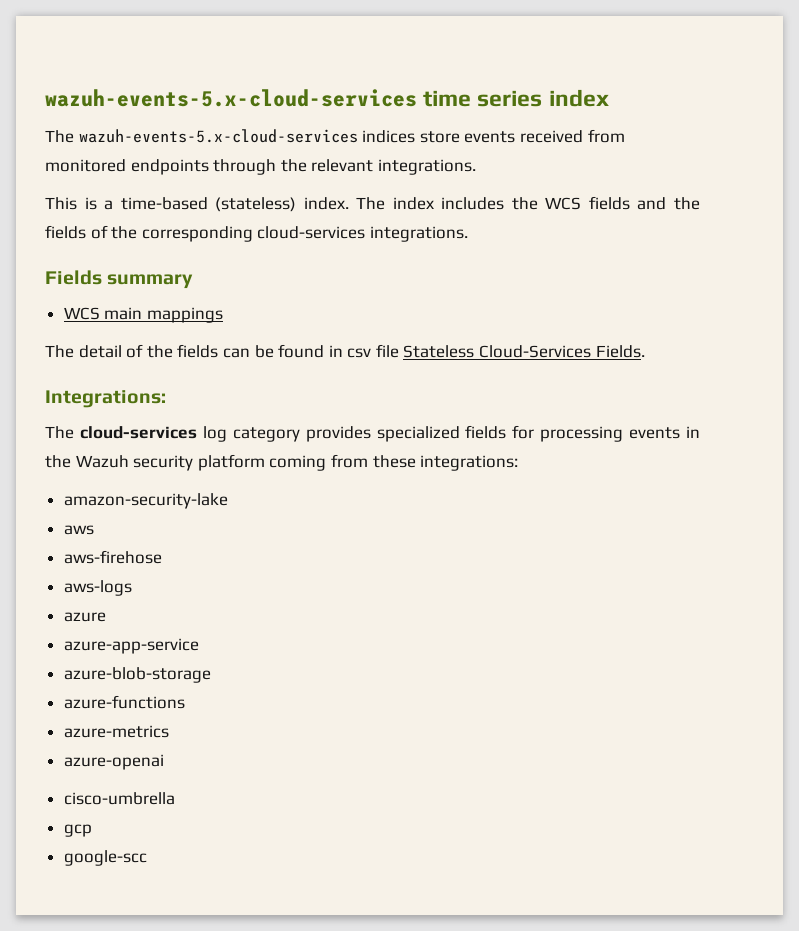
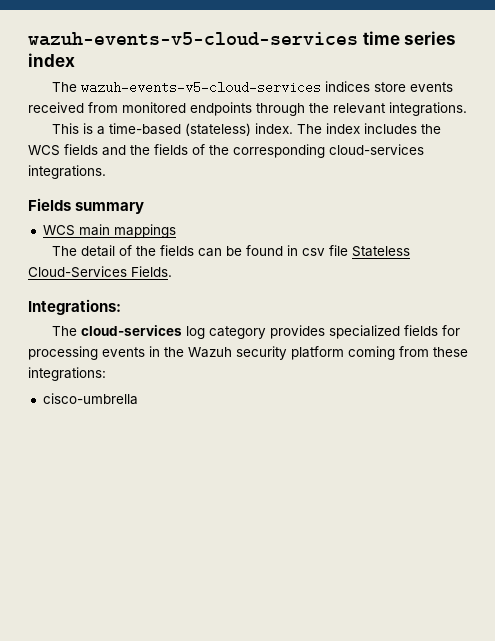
- wazuh-events-5.x-cloud-services time series index
+ wazuh-events-v5-cloud-services time series index
- The wazuh-events-5.x-cloud-services indices store events received from monitored endpoints through the relevant integrations.
+ The wazuh-events-v5-cloud-services indices store events received from monitored endpoints through the relevant integrations.
- amazon-security-lake
- aws
- aws-firehose
- aws-logs
- azure
- azure-app-service
- azure-blob-storage
- azure-functions
- azure-metrics
- azure-openai
- gcp
- google-scc

